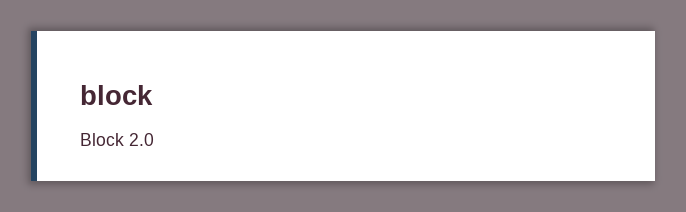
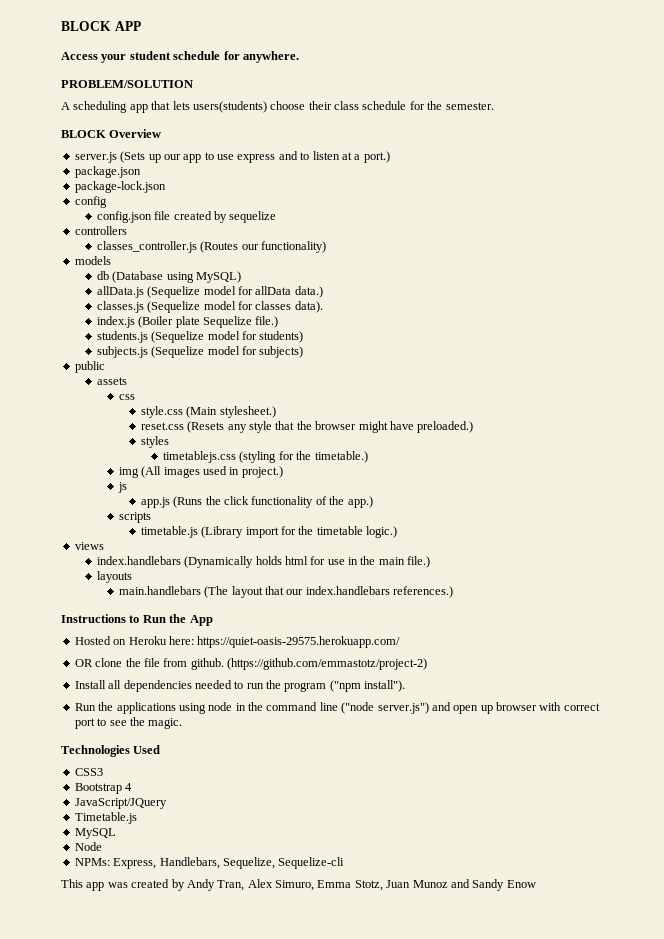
- block
- Block 2.0
+ BLOCK APP
+ Access your student schedule for anywhere.
+ PROBLEM/SOLUTION
+ A scheduling app that lets users(students) choose their class schedule for the semester.
+ BLOCK Overview
+ server.js (Sets up our app to use express and to listen at a port.)
+ package.json
+ package-lock.json
+ config
+ config.json file created by sequelize
+ controllers
+ classes_controller.js (Routes our functionality)
+ models
+ db (Database using MySQL)
+ allData.js (Sequelize model for allData data.)
+ classes.js (Sequelize model for classes data).
+ index.js (Boiler plate Sequelize file.)
+ students.js (Sequelize model for students)
+ subjects.js (Sequelize model for subjects)
+ public
+ assets
+ css
+ style.css (Main stylesheet.)
+ reset.css (Resets any style that the browser might have preloaded.)
+ styles
+ timetablejs.css (styling for the timetable.)
+ img (All images used in project.)
+ js
+ app.js (Runs the click functionality of the app.)
+ scripts
+ timetable.js (Library import for the timetable logic.)
+ views
+ index.handlebars (Dynamically holds html for use in the main file.)
+ layouts
+ main.handlebars (The layout that our index.handlebars references.)
+ Instructions to Run the App
+ Hosted on Heroku here: https://quiet-oasis-29575.herokuapp.com/
+ OR clone the file from github. (https://github.com/emmastotz/project-2)
+ Install all dependencies needed to run the program ("npm install").
+ Run the applications using node in the command line ("node server.js") and open up browser with correct port to see the magic.
+ Technologies Used
+ CSS3
+ Bootstrap 4
+ JavaScript/JQuery
+ Timetable.js
+ MySQL
+ Node
+ NPMs: Express, Handlebars, Sequelize, Sequelize-cli
+ This app was created by Andy Tran, Alex Simuro, Emma Stotz, Juan Munoz and Sandy Enow

